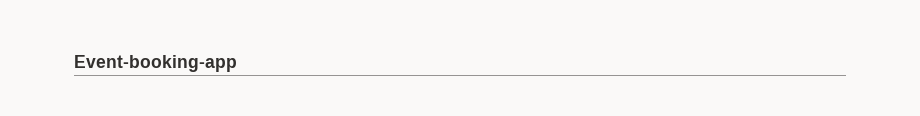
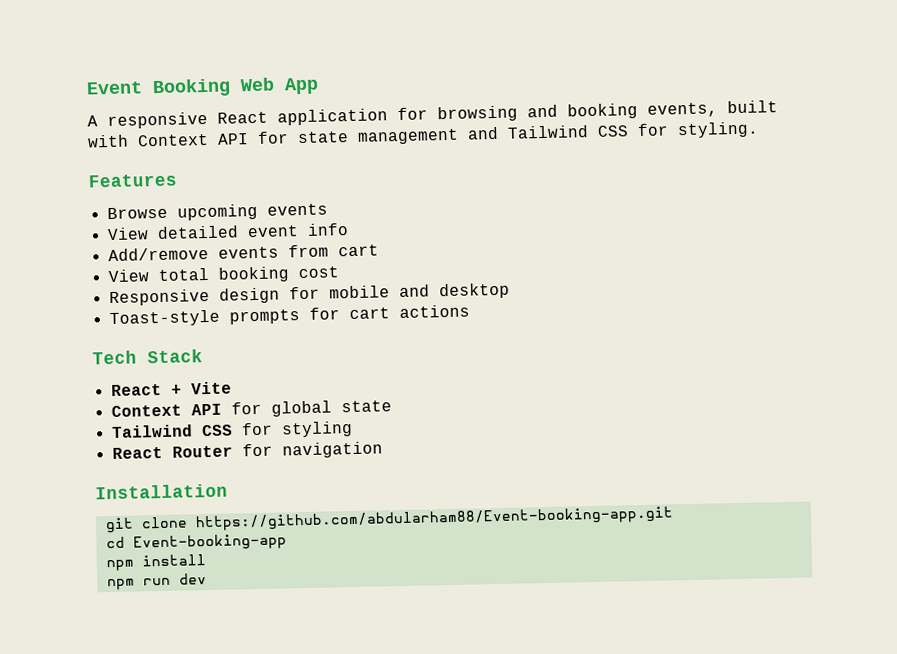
- Event-booking-app
+ Event Booking Web App
+ A responsive React application for browsing and booking events, built with Context API for state management and Tailwind CSS for styling.
+ Features
+ Browse upcoming events
+ View detailed event info
+ Add/remove events from cart
+ View total booking cost
+ Responsive design for mobile and desktop
+ Toast-style prompts for cart actions
+ Tech Stack
+ React + Vite
+ Context API for global state
+ Tailwind CSS for styling
+ React Router for navigation
+ Installation
+ git clone https://github.com/abdularham88/Event-booking-app.git
+ cd Event-booking-app
+ npm install
+ npm run dev

